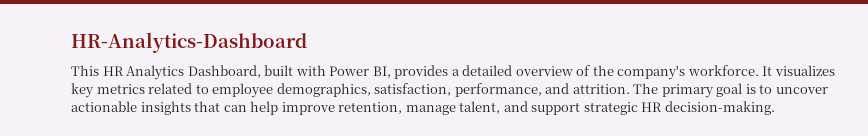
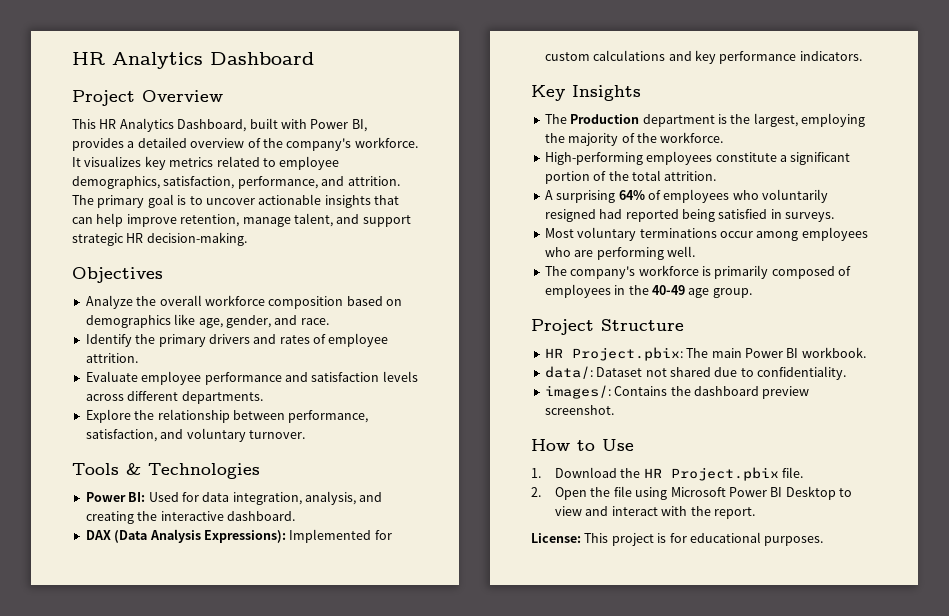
- HR-Analytics-Dashboard
+ HR Analytics Dashboard
+ Project Overview
+ Objectives
+ Analyze the overall workforce composition based on demographics like age, gender, and race.
+ Identify the primary drivers and rates of employee attrition.
+ Evaluate employee performance and satisfaction levels across different departments.
+ Explore the relationship between performance, satisfaction, and voluntary turnover.
+ Tools & Technologies
+ Power BI: Used for data integration, analysis, and creating the interactive dashboard.
+ DAX (Data Analysis Expressions): Implemented for custom calculations and key performance indicators.
+ Key Insights
+ The Production department is the largest, employing the majority of the workforce.
+ High-performing employees constitute a significant portion of the total attrition.
+ A surprising 64% of employees who voluntarily resigned had reported being satisfied in surveys.
+ Most voluntary terminations occur among employees who are performing well.
+ The company's workforce is primarily composed of employees in the 40-49 age group.
+ Project Structure
+ HR Project.pbix: The main Power BI workbook.
+ data/: Dataset not shared due to confidentiality.
+ images/: Contains the dashboard preview screenshot.
+ How to Use
+ 1. Download the HR Project.pbix file.
+ 2. Open the file using Microsoft Power BI Desktop to view and interact with the report.
+ License: This project is for educational purposes.

